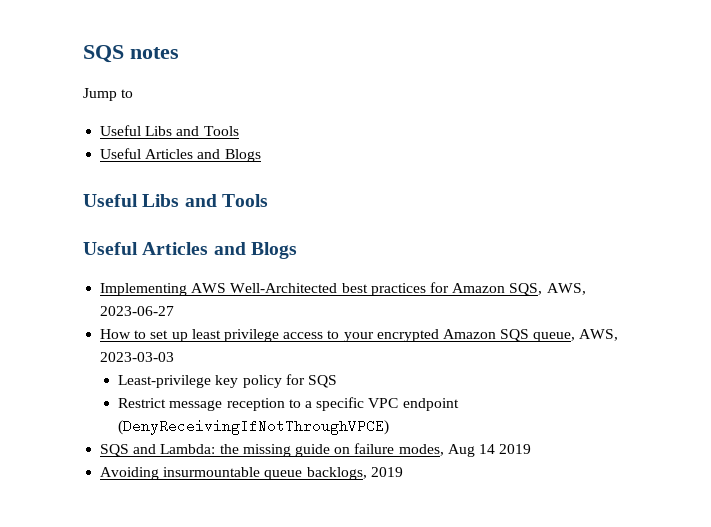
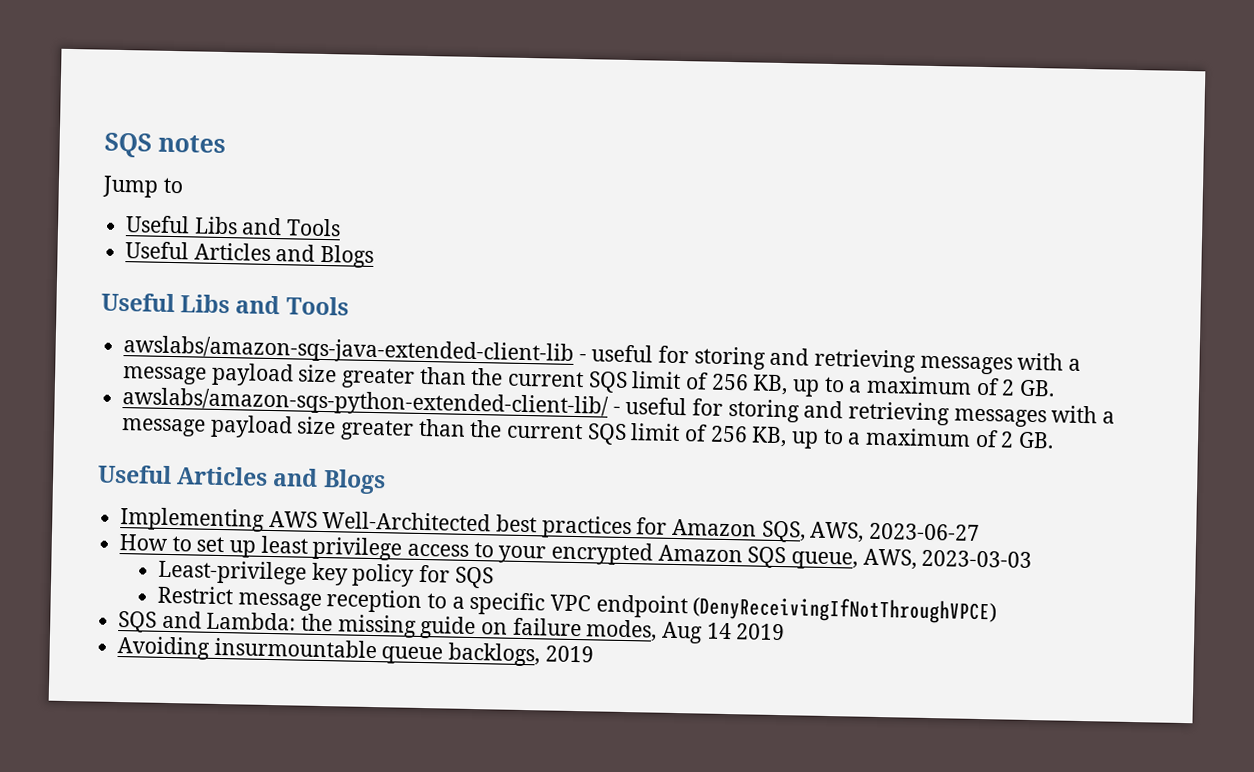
+ awslabs/amazon-sqs-java-extended-client-lib - useful for storing and retrieving messages with a message payload size greater than the current SQS limit of 256 KB, up to a maximum of 2 GB.
+ awslabs/amazon-sqs-python-extended-client-lib/ - useful for storing and retrieving messages with a message payload size greater than the current SQS limit of 256 KB, up to a maximum of 2 GB.

